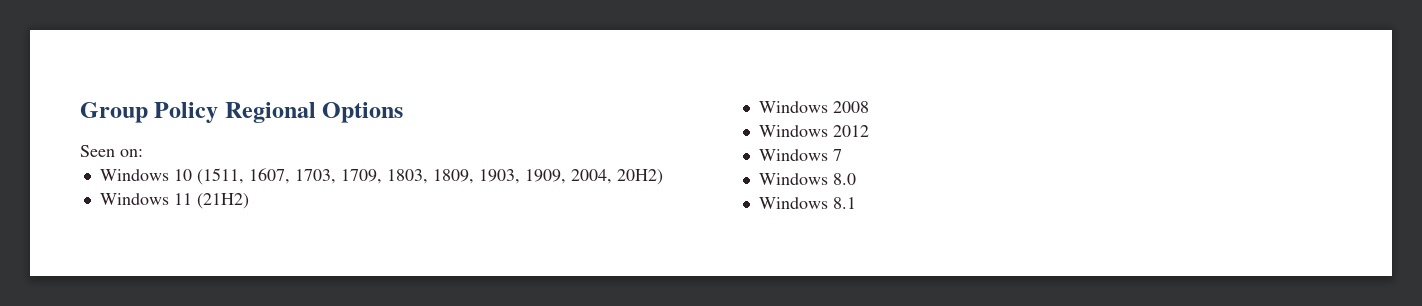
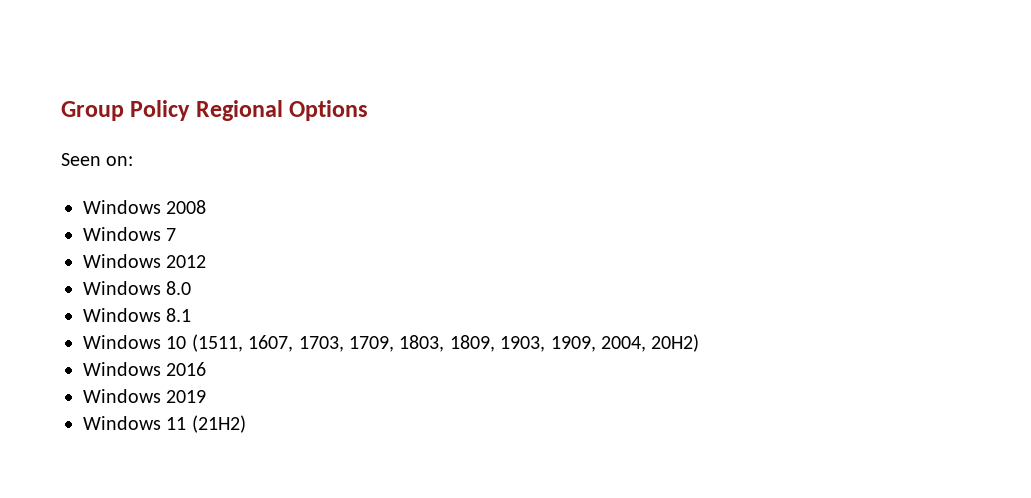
+ Windows 2008
+ Windows 7
+ Windows 2012
+ Windows 8.0
+ Windows 8.1
+ Windows 2016
+ Windows 2019
- Windows 2008
- Windows 2012
- Windows 7
- Windows 8.0
- Windows 8.1

